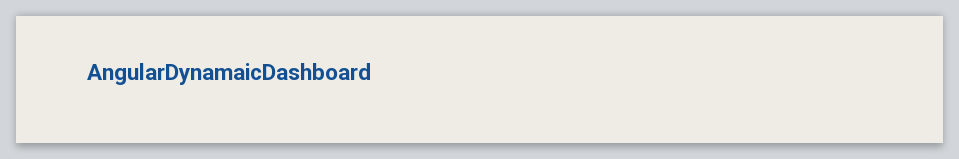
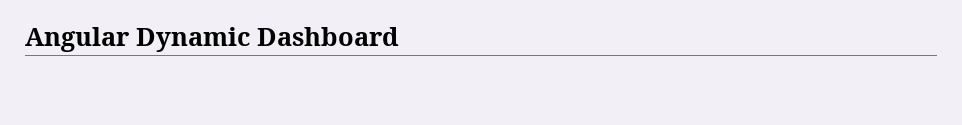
- AngularDynamaicDashboard
+ Angular Dynamic Dashboard

